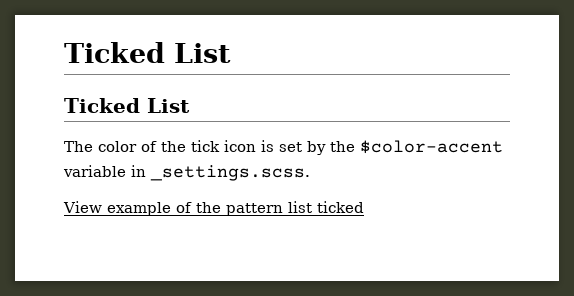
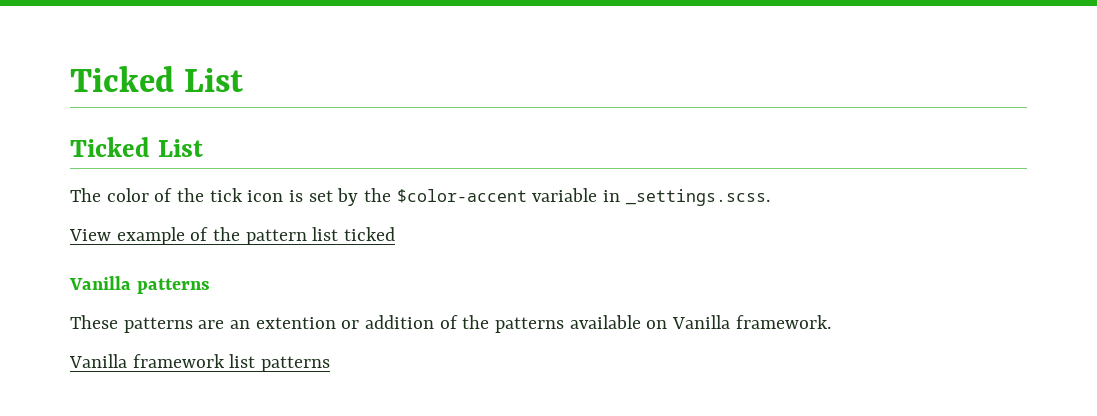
+ Vanilla patterns
+ These patterns are an extention or addition of the patterns available on Vanilla framework.
+ Vanilla framework list patterns

